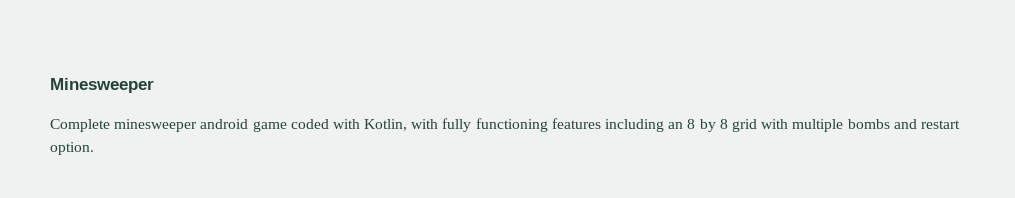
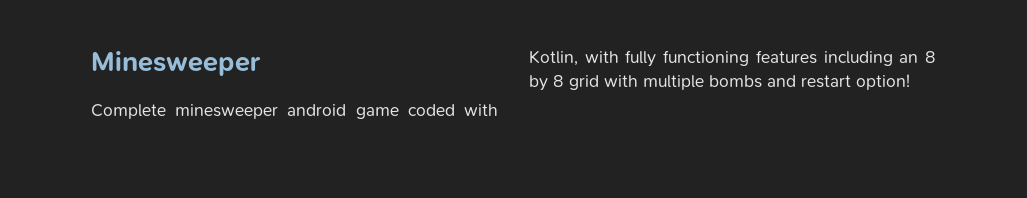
- Complete minesweeper android game coded with Kotlin, with fully functioning features including an 8 by 8 grid with multiple bombs and restart option.
+ Complete minesweeper android game coded with Kotlin, with fully functioning features including an 8 by 8 grid with multiple bombs and restart option!

